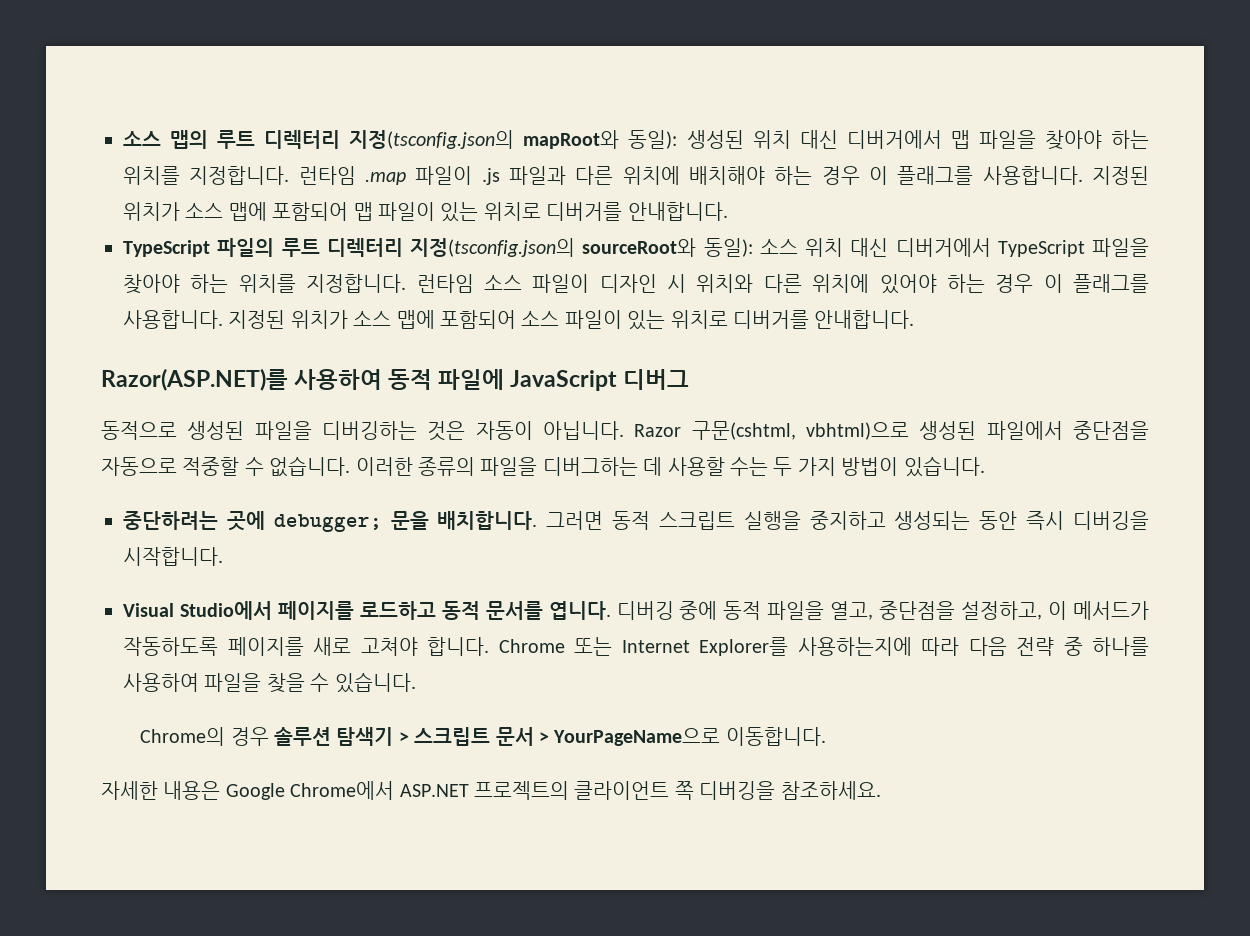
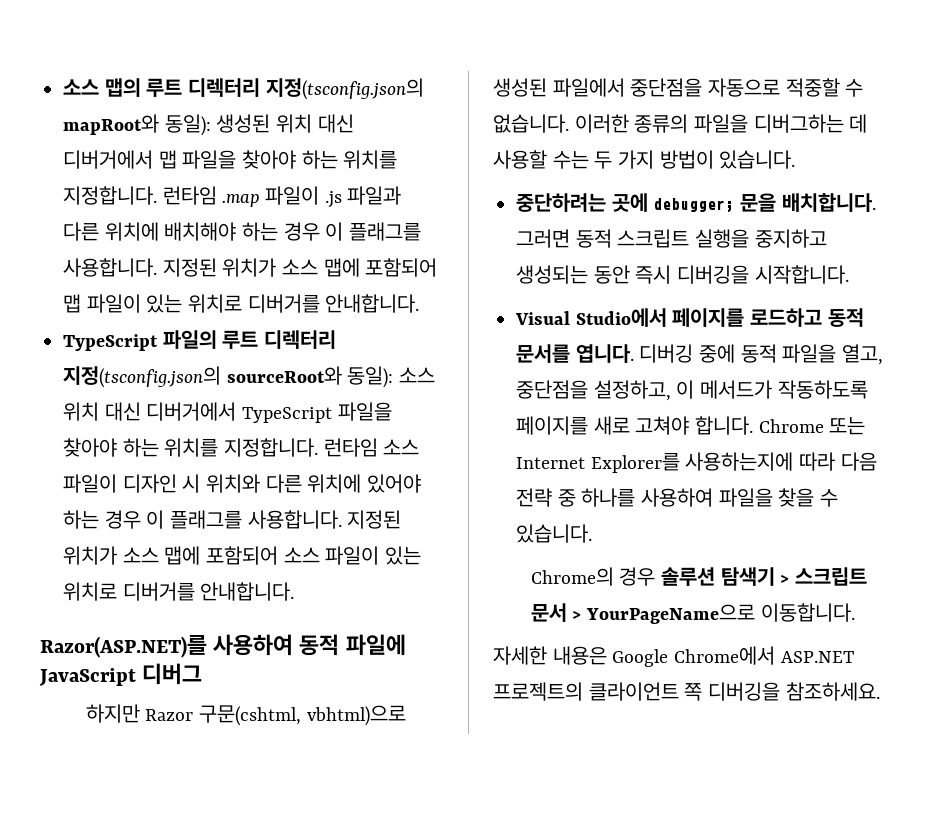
- 동적으로 생성된 파일을 디버깅하는 것은 자동이 아닙니다. Razor 구문(cshtml, vbhtml)으로 생성된 파일에서 중단점을 자동으로 적중할 수 없습니다.
+ 하지만 Razor 구문(cshtml, vbhtml)으로 생성된 파일에서 중단점을 자동으로 적중할 수 없습니다.

